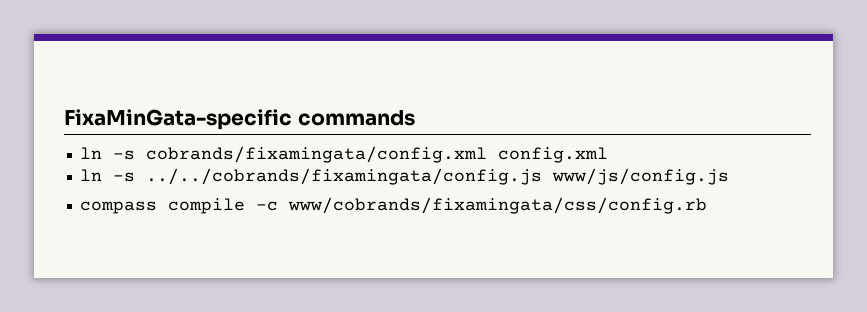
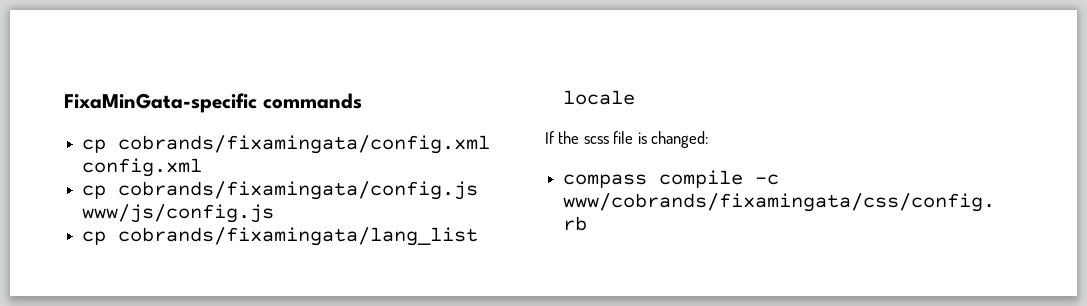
- ln -s cobrands/fixamingata/config.xml config.xml
+ cp cobrands/fixamingata/config.xml config.xml
- ln -s ../../cobrands/fixamingata/config.js www/js/config.js
+ cp cobrands/fixamingata/config.js www/js/config.js
+ cp cobrands/fixamingata/lang_list locale
+ If the scss file is changed:

